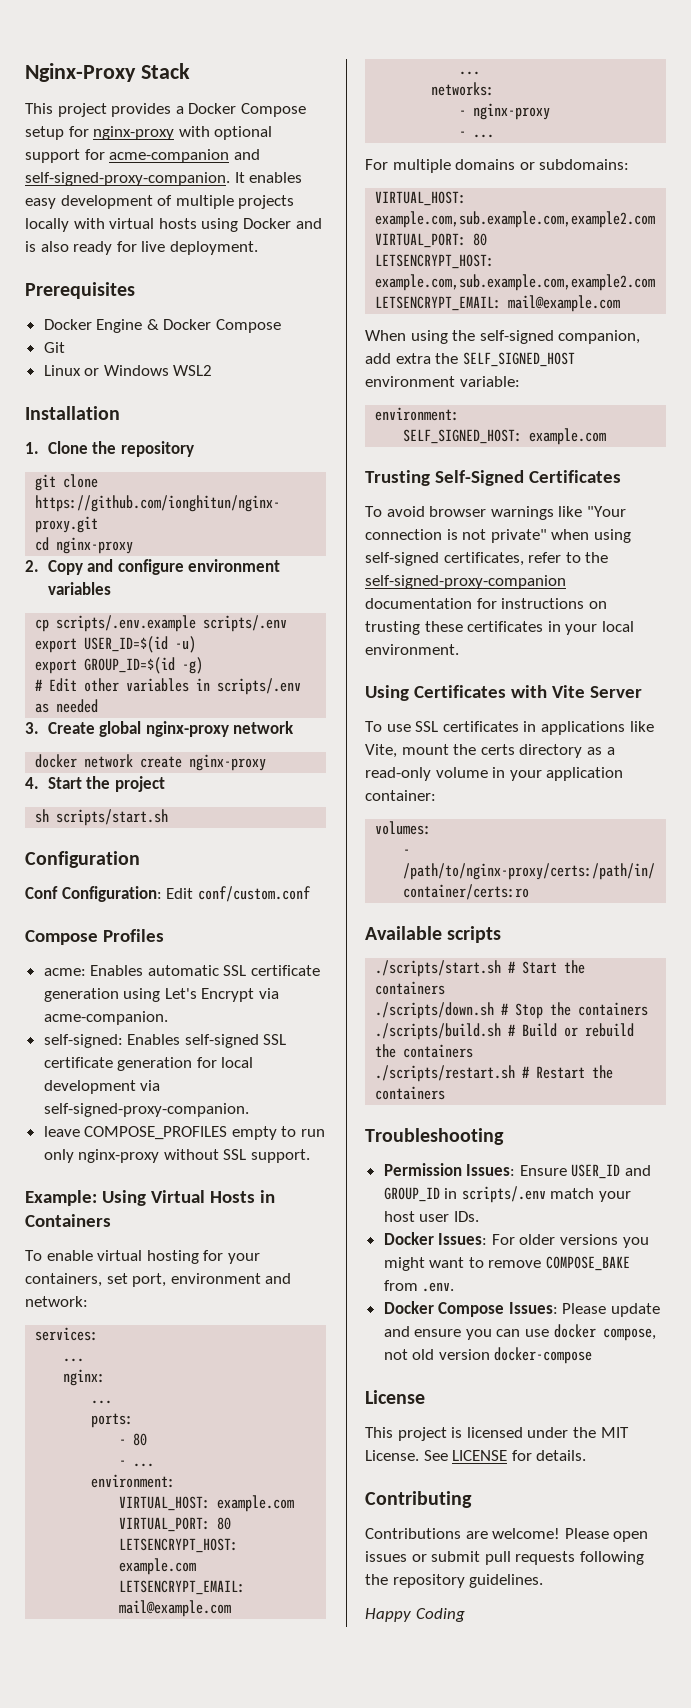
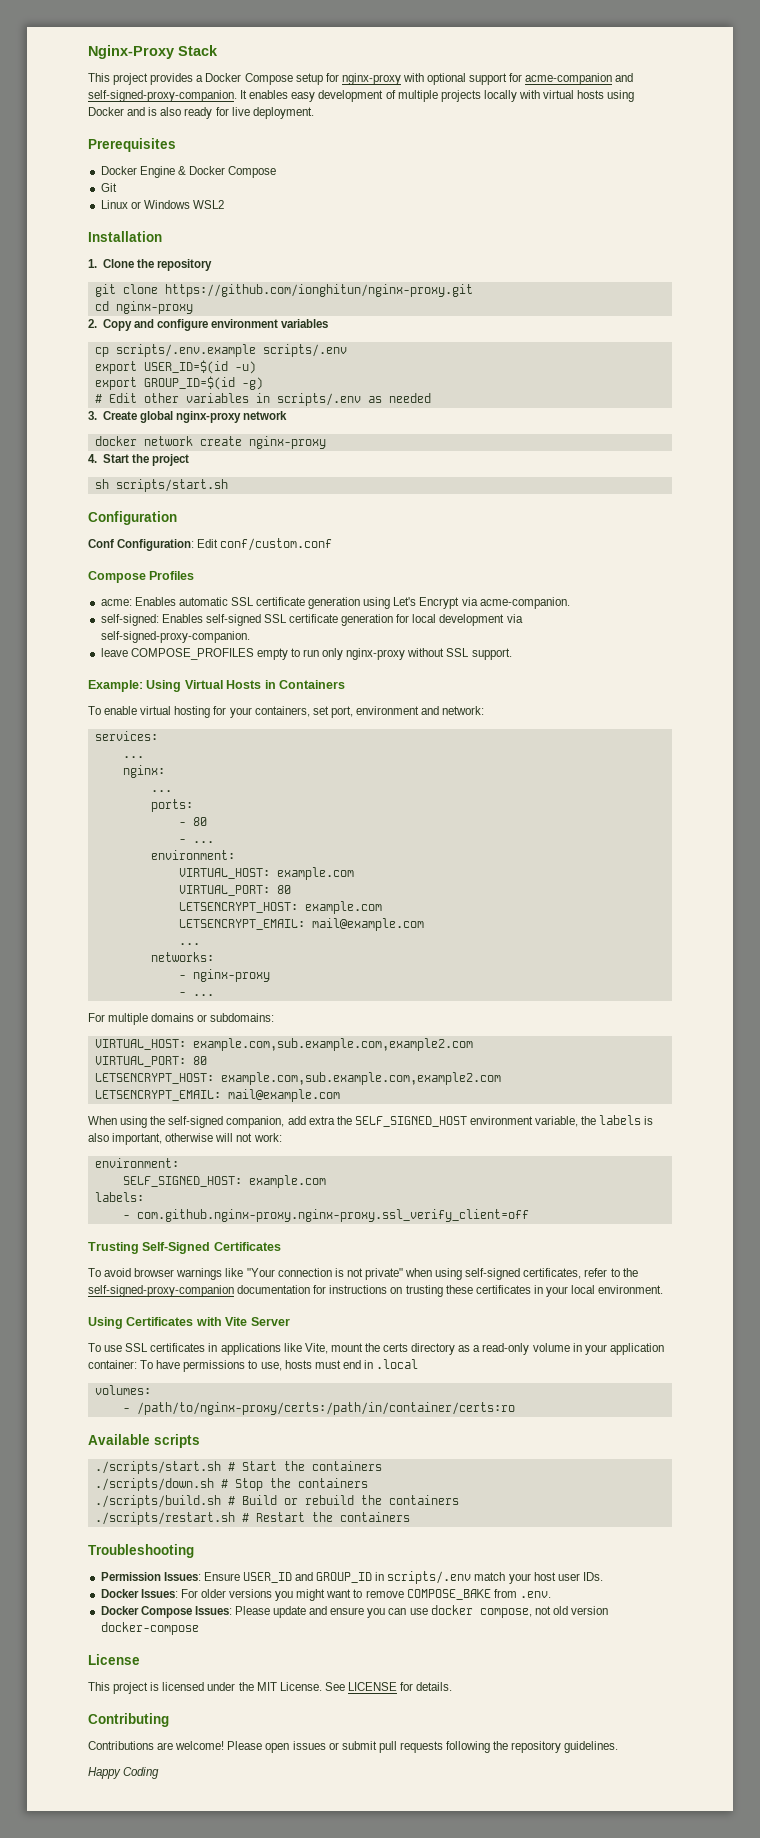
- When using the self-signed companion, add extra the SELF_SIGNED_HOST environment variable:
+ When using the self-signed companion, add extra the SELF_SIGNED_HOST environment variable, the labels is also important, otherwise will not work:
+ labels:
+ - com.github.nginx-proxy.nginx-proxy.ssl_verify_client=off
- To use SSL certificates in applications like Vite, mount the certs directory as a read-only volume in your application container:
+ To use SSL certificates in applications like Vite, mount the certs directory as a read-only volume in your application container: To have permissions to use, hosts must end in .local

